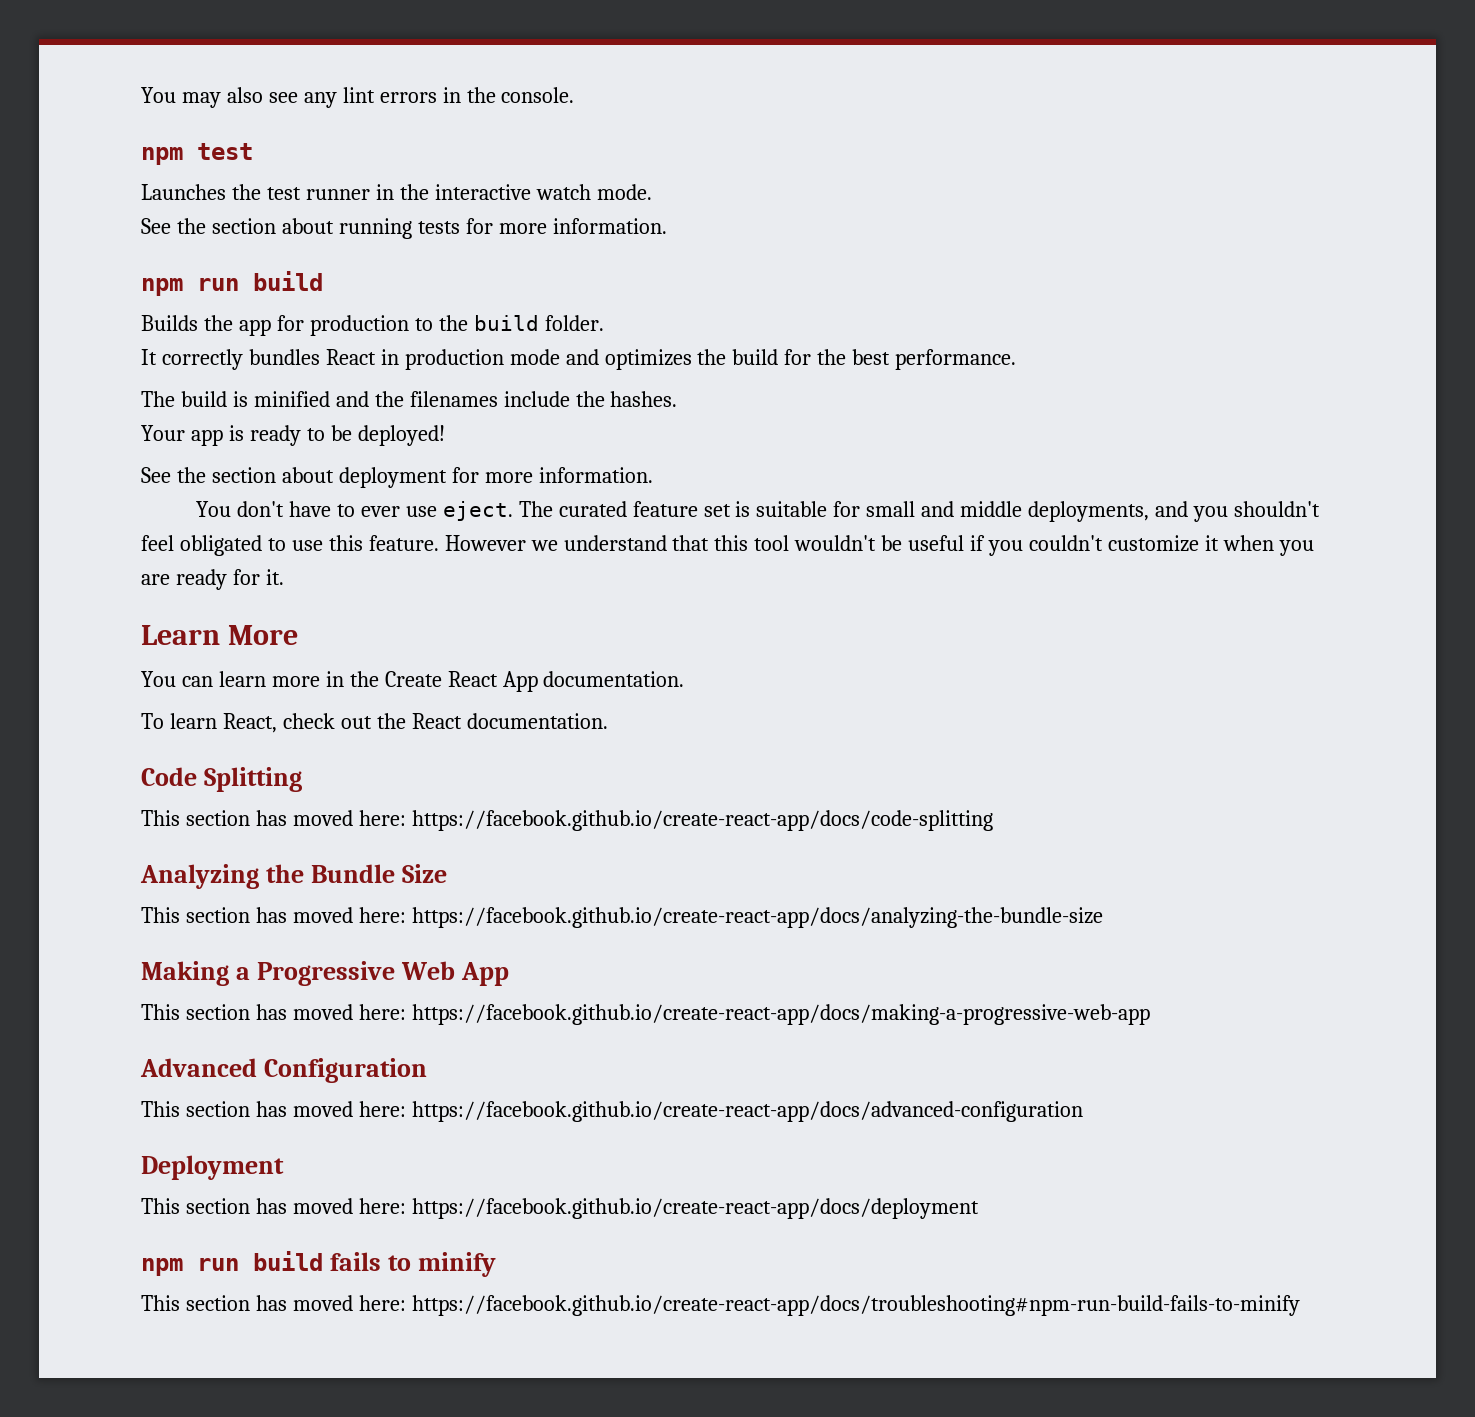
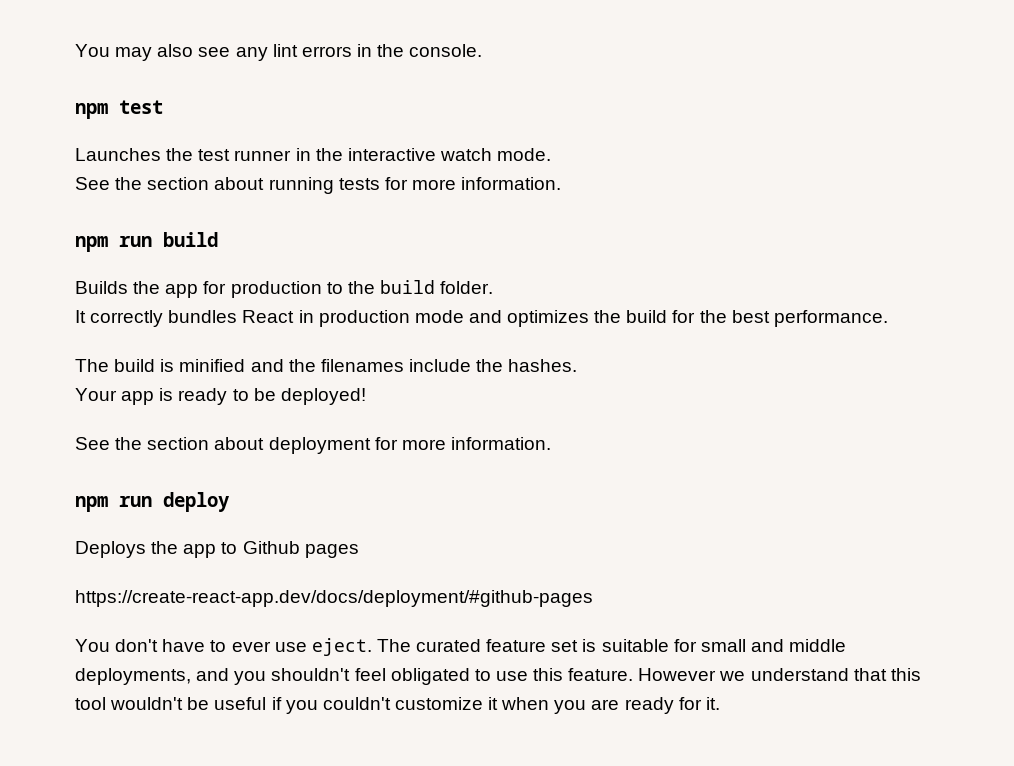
+ npm run deploy
+ Deploys the app to Github pages
+ https://create-react-app.dev/docs/deployment/#github-pages
- Learn More
- You can learn more in the Create React App documentation.
- To learn React, check out the React documentation.
- Code Splitting
- This section has moved here: https://facebook.github.io/create-react-app/docs/code-splitting
- Analyzing the Bundle Size
- This section has moved here: https://facebook.github.io/create-react-app/docs/analyzing-the-bundle-size
- Making a Progressive Web App
- This section has moved here: https://facebook.github.io/create-react-app/docs/making-a-progressive-web-app
- Advanced Configuration
- This section has moved here: https://facebook.github.io/create-react-app/docs/advanced-configuration
- Deployment
- This section has moved here: https://facebook.github.io/create-react-app/docs/deployment
- npm run build fails to minify
- This section has moved here: https://facebook.github.io/create-react-app/docs/troubleshooting#npm-run-build-fails-to-minify

